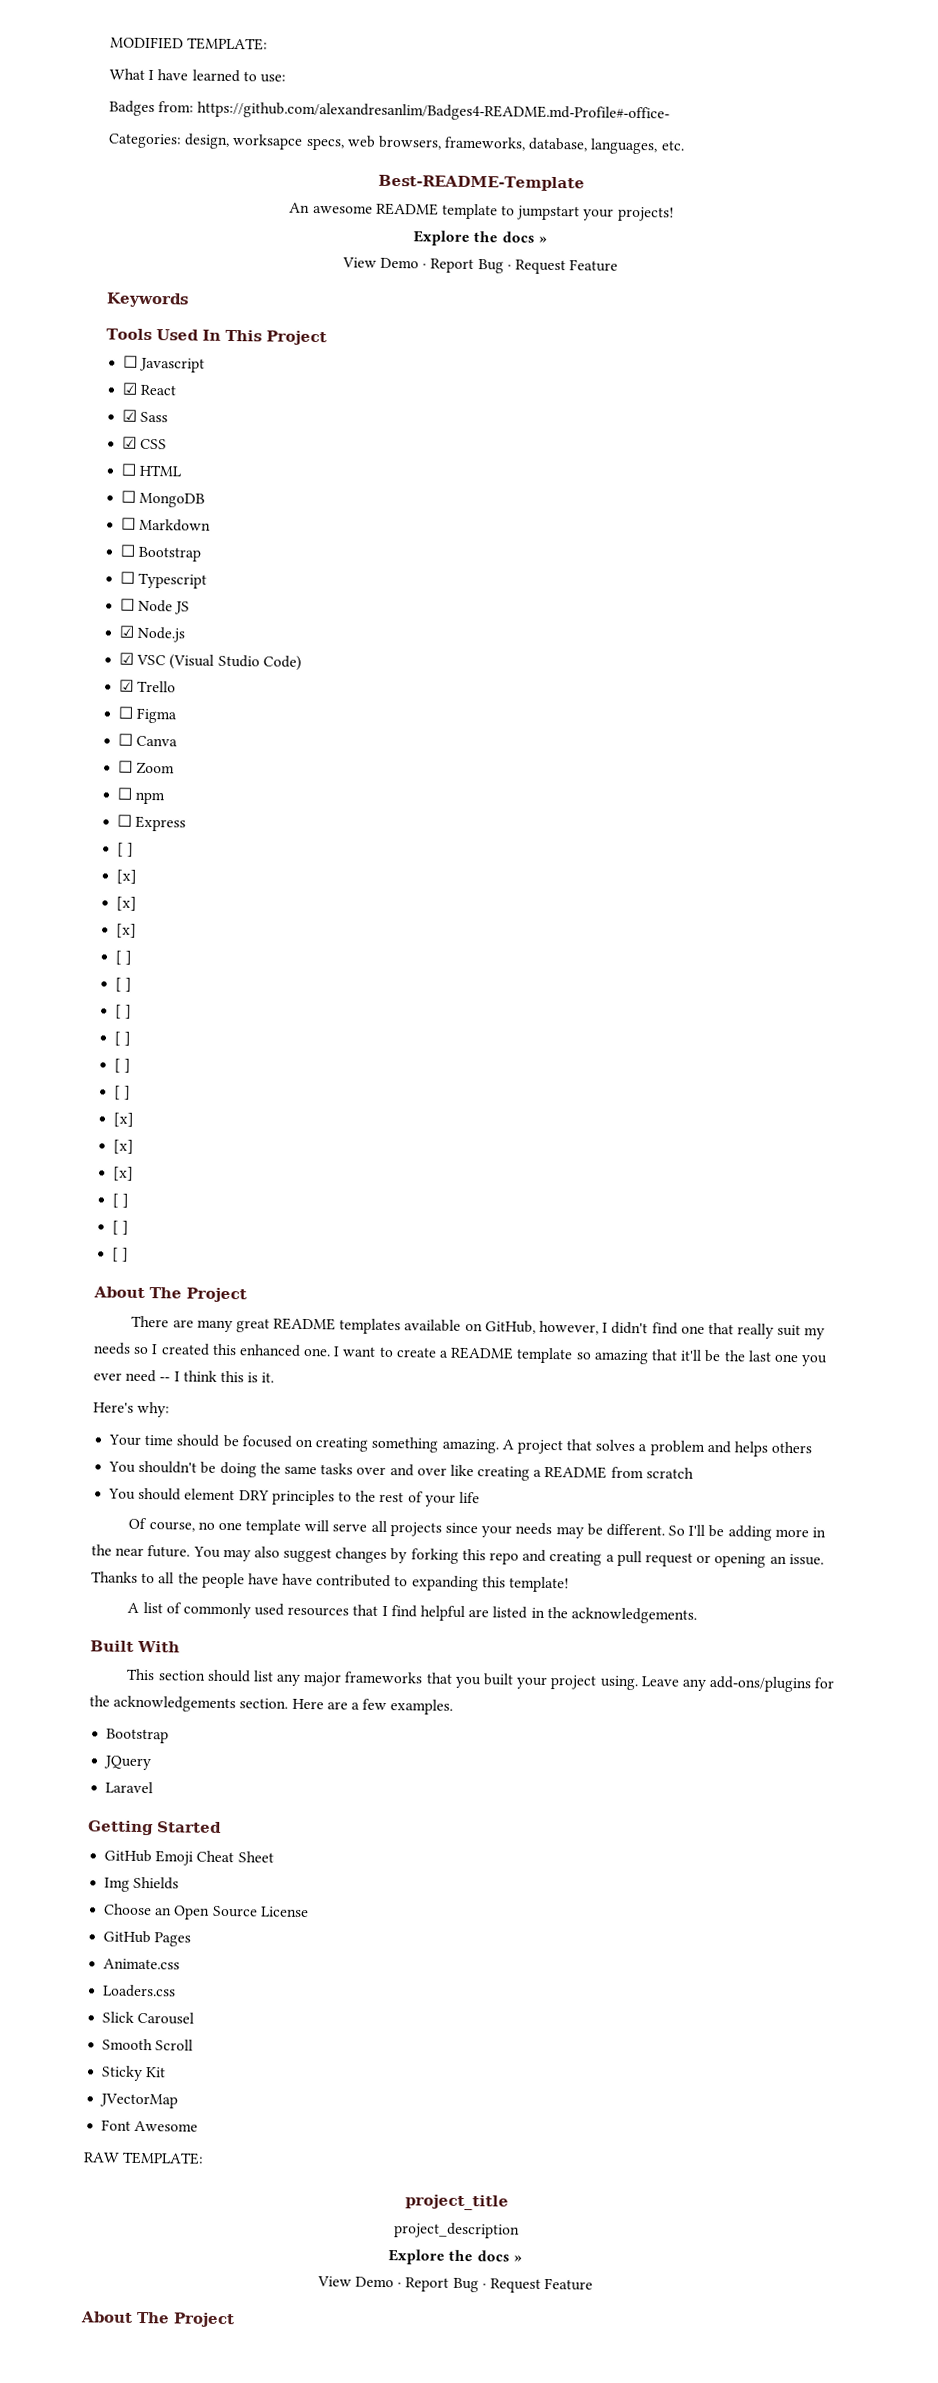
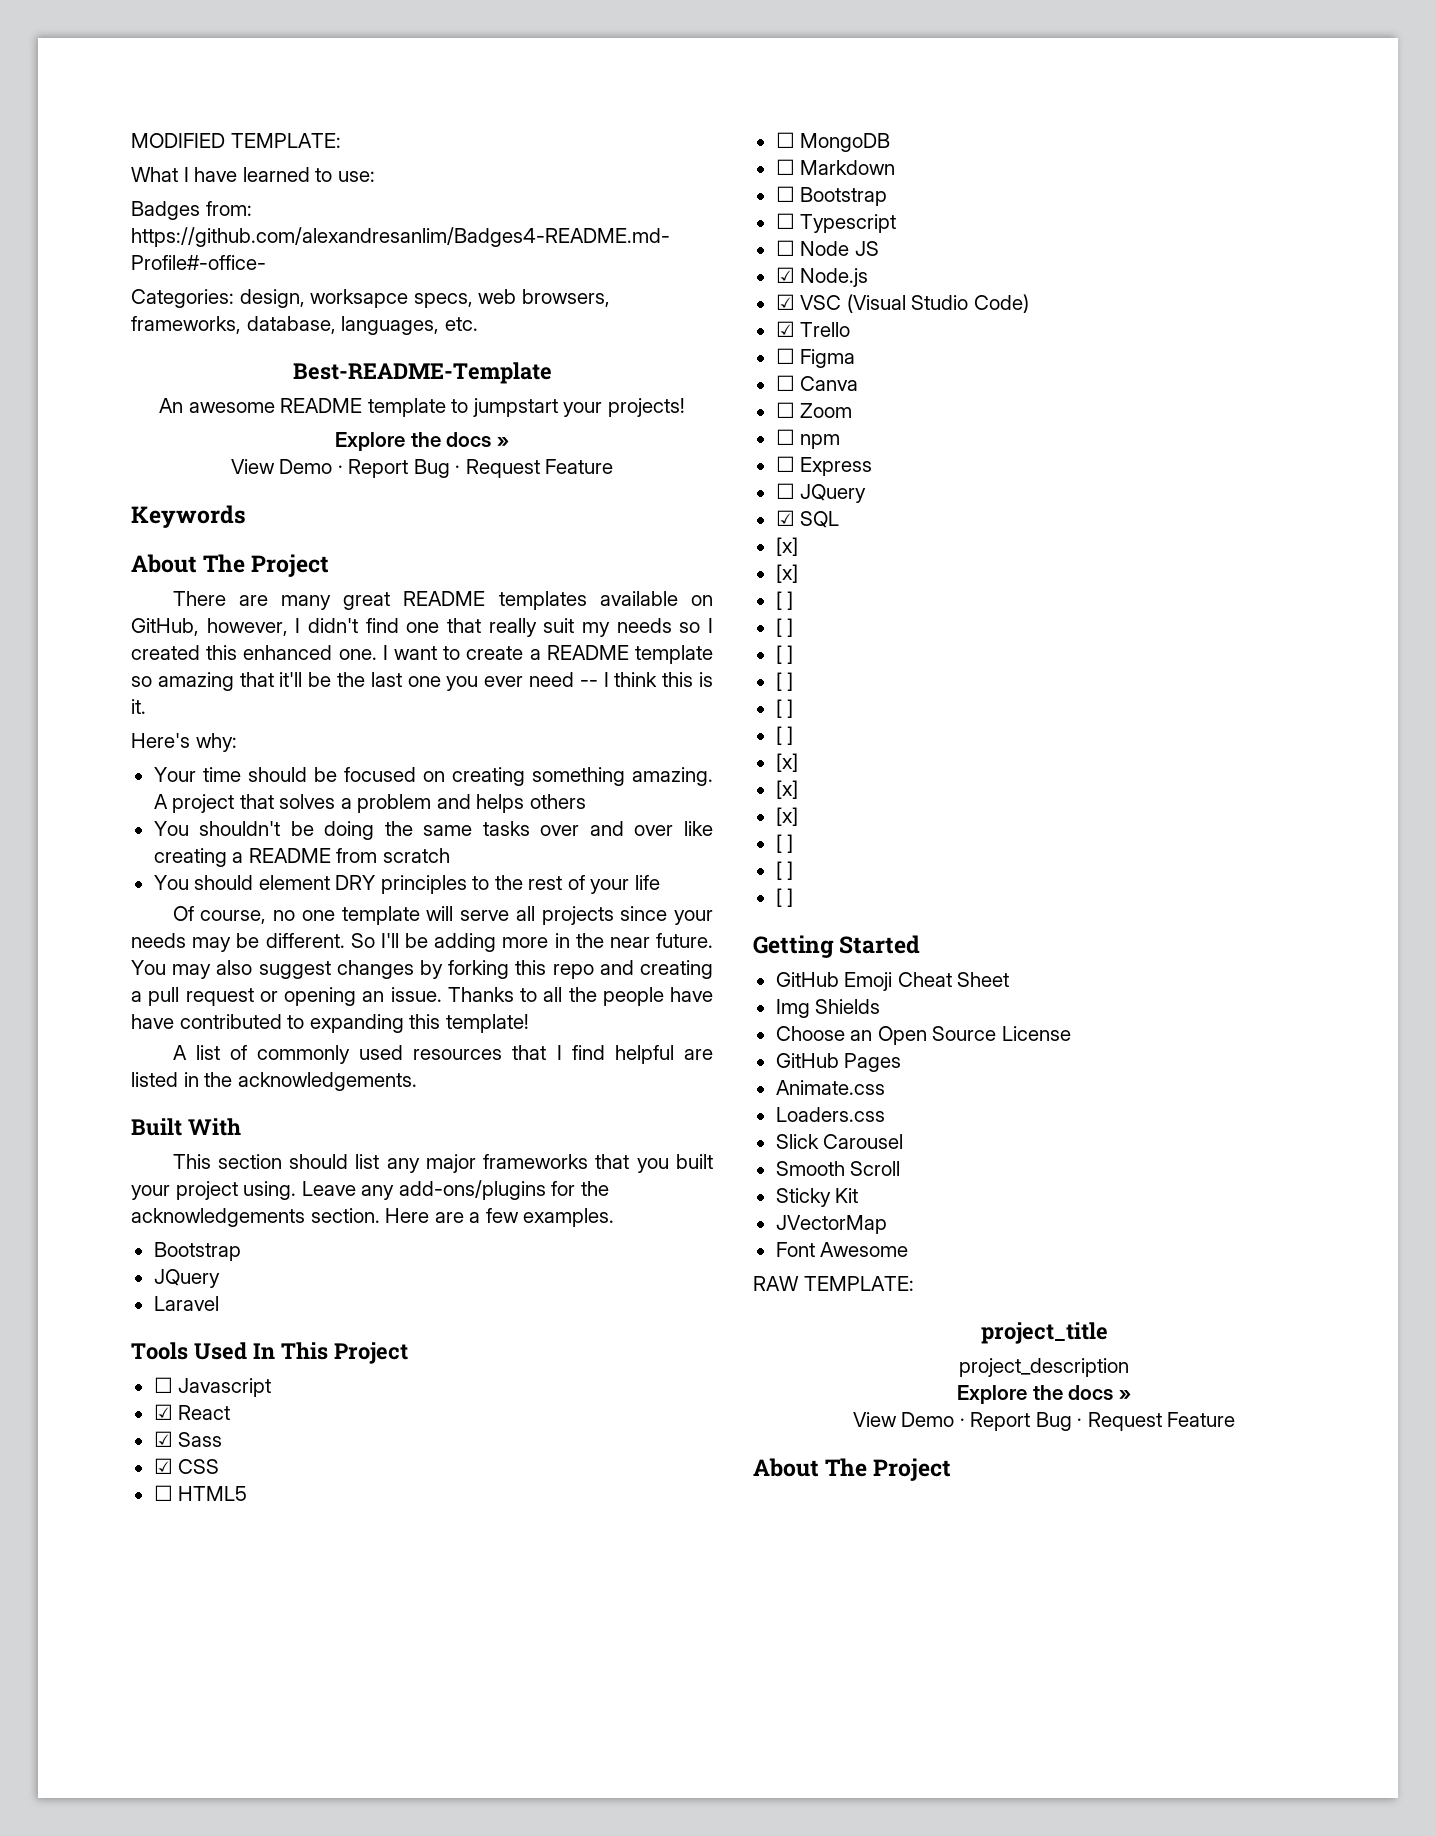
- Tools Used In This Project
- ☐ Javascript
- ☑ React
- ☑ Sass
- ☑ CSS
- ☐ HTML
- ☐ MongoDB
- ☐ Markdown
- ☐ Bootstrap
- ☐ Typescript
- ☐ Node JS
- ☑ Node.js
- ☑ VSC (Visual Studio Code)
- ☑ Trello
- ☐ Figma
- ☐ Canva
- ☐ Zoom
- ☐ npm
- ☐ Express
- [ ]
- [x]
- [x]
- [x]
- [ ]
- [ ]
- [ ]
- [ ]
- [ ]
- [ ]
- [x]
- [x]
- [x]
- [ ]
- [ ]
- [ ]
+ Tools Used In This Project
+ ☐ Javascript
+ ☑ React
+ ☑ Sass
+ ☑ CSS
+ ☐ HTML5
+ ☐ MongoDB
+ ☐ Markdown
+ ☐ Bootstrap
+ ☐ Typescript
+ ☐ Node JS
+ ☑ Node.js
+ ☑ VSC (Visual Studio Code)
+ ☑ Trello
+ ☐ Figma
+ ☐ Canva
+ ☐ Zoom
+ ☐ npm
+ ☐ Express
+ ☐ JQuery
+ ☑ SQL
+ [x]
+ [x]
+ [ ]
+ [ ]
+ [ ]
+ [ ]
+ [ ]
+ [ ]
+ [x]
+ [x]
+ [x]
+ [ ]
+ [ ]
+ [ ]

